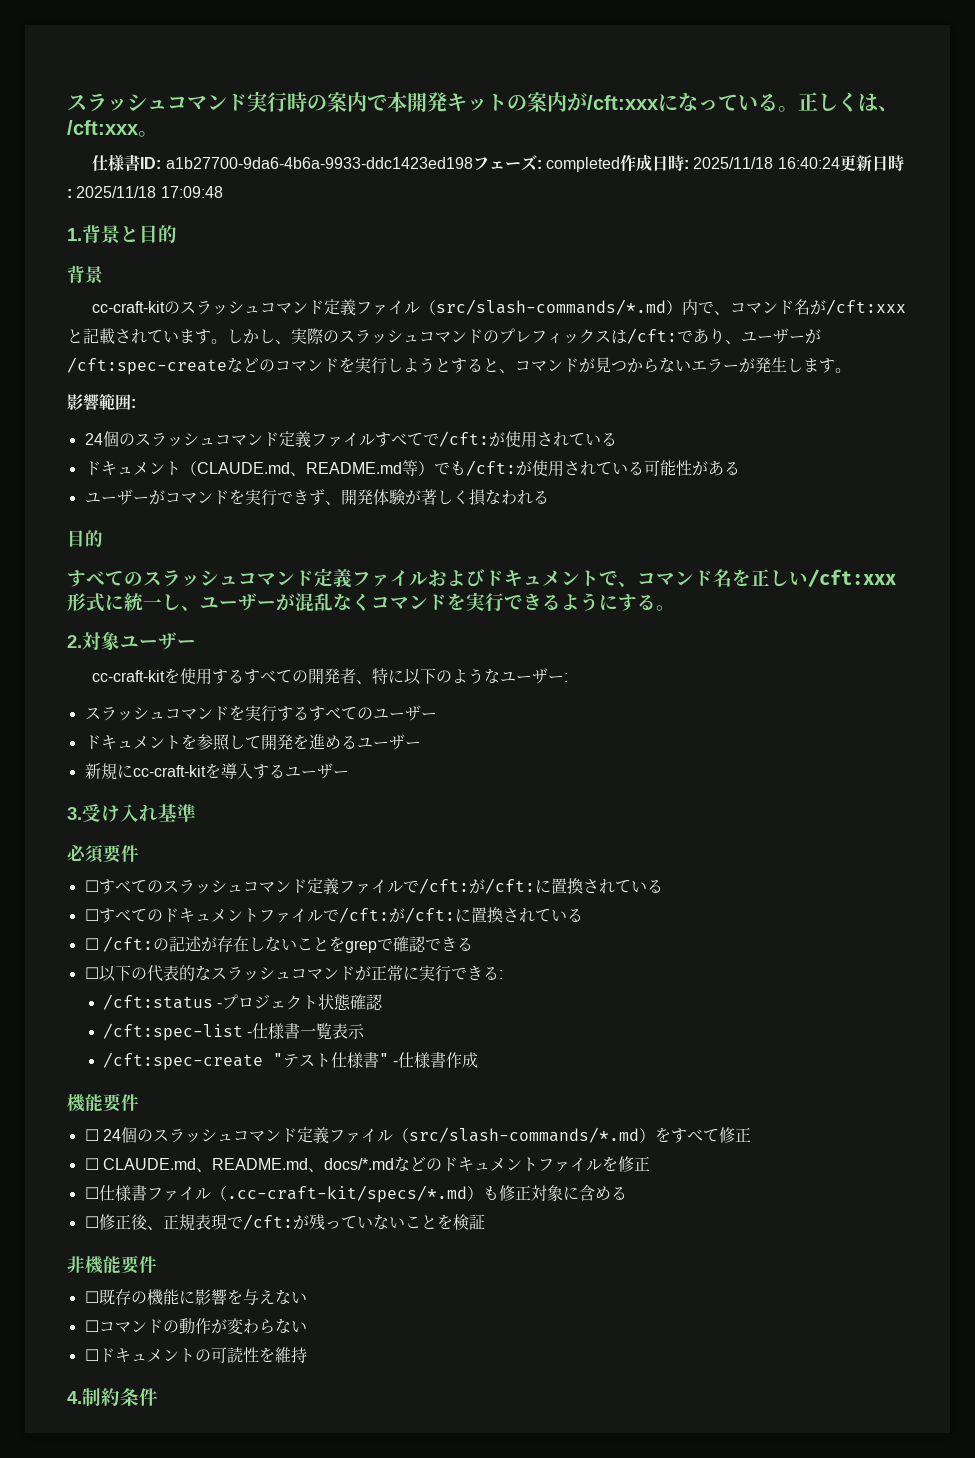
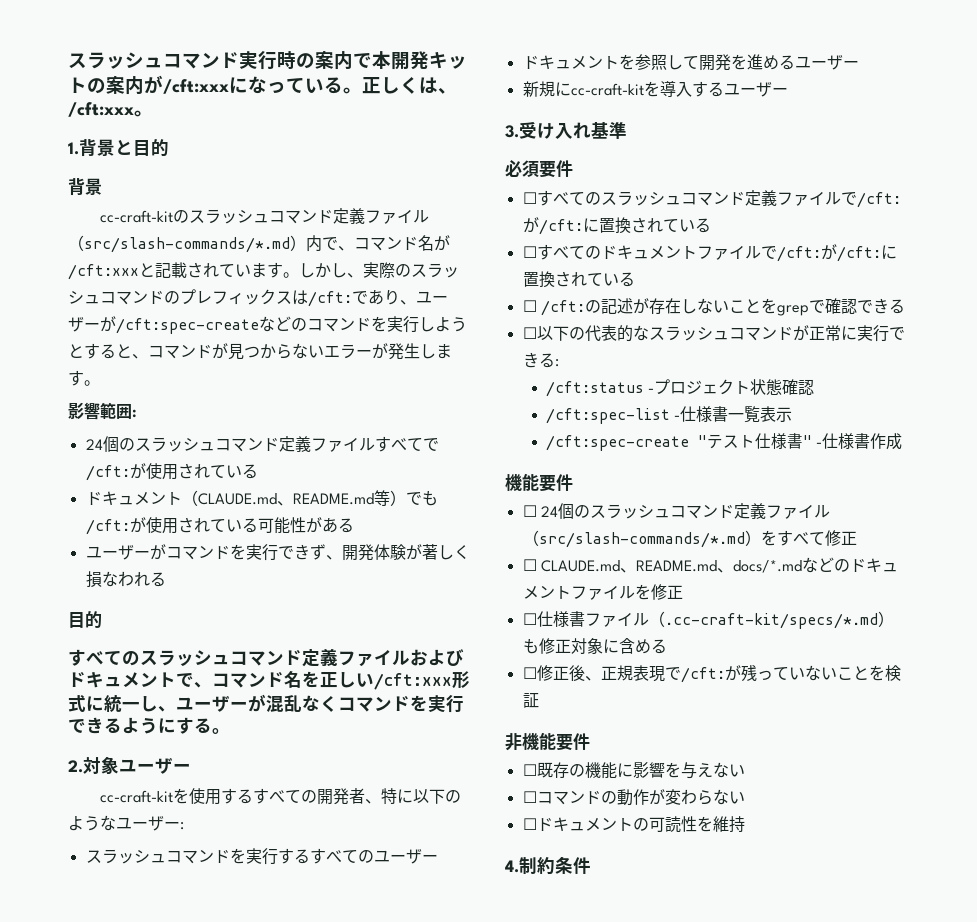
- 仕様書ID: a1b27700-9da6-4b6a-9933-ddc1423ed198フェーズ: completed作成日時: 2025/11/18 16:40:24更新日時: 2025/11/18 17:09:48

